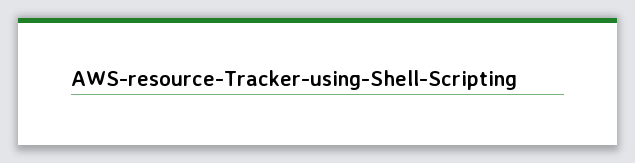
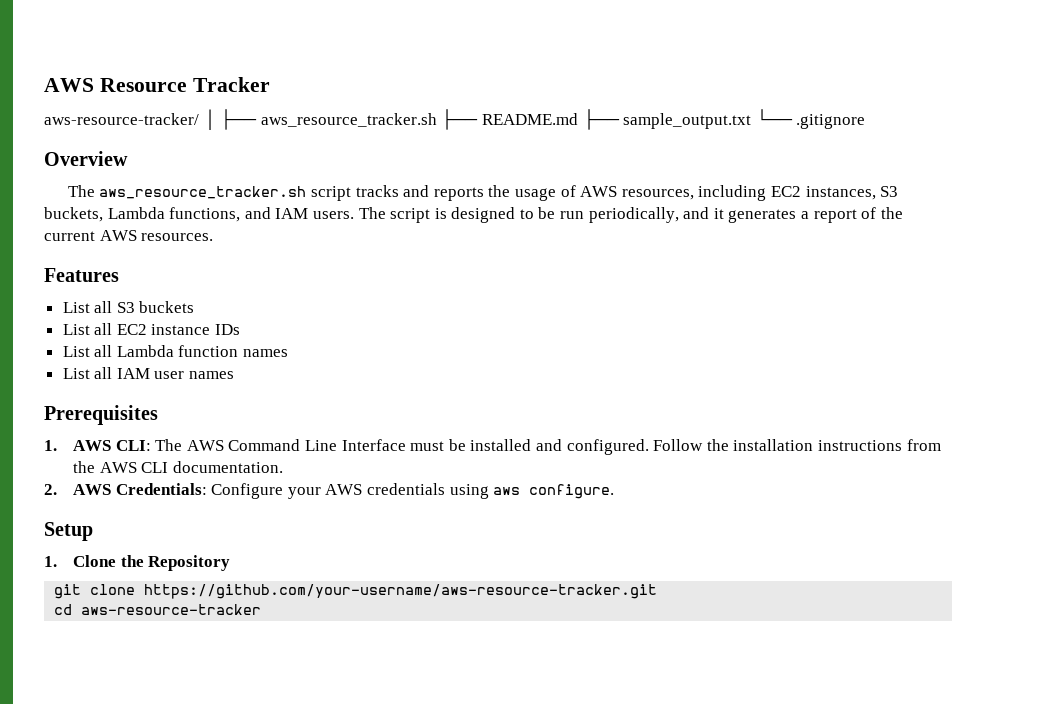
- AWS-resource-Tracker-using-Shell-Scripting
+ AWS Resource Tracker
+ aws-resource-tracker/ │ ├── aws_resource_tracker.sh ├── README.md ├── sample_output.txt └── .gitignore
+ Overview
+ The aws_resource_tracker.sh script tracks and reports the usage of AWS resources, including EC2 instances, S3 buckets, Lambda functions, and IAM users. The script is designed to be run periodically, and it generates a report of the current AWS resources.
+ Features
+ List all S3 buckets
+ List all EC2 instance IDs
+ List all Lambda function names
+ List all IAM user names
+ Prerequisites
+ 1. AWS CLI: The AWS Command Line Interface must be installed and configured. Follow the installation instructions from the AWS CLI documentation.
+ 2. AWS Credentials: Configure your AWS credentials using aws configure.
+ Setup
+ 1. Clone the Repository
+ git clone https://github.com/your-username/aws-resource-tracker.git
+ cd aws-resource-tracker

